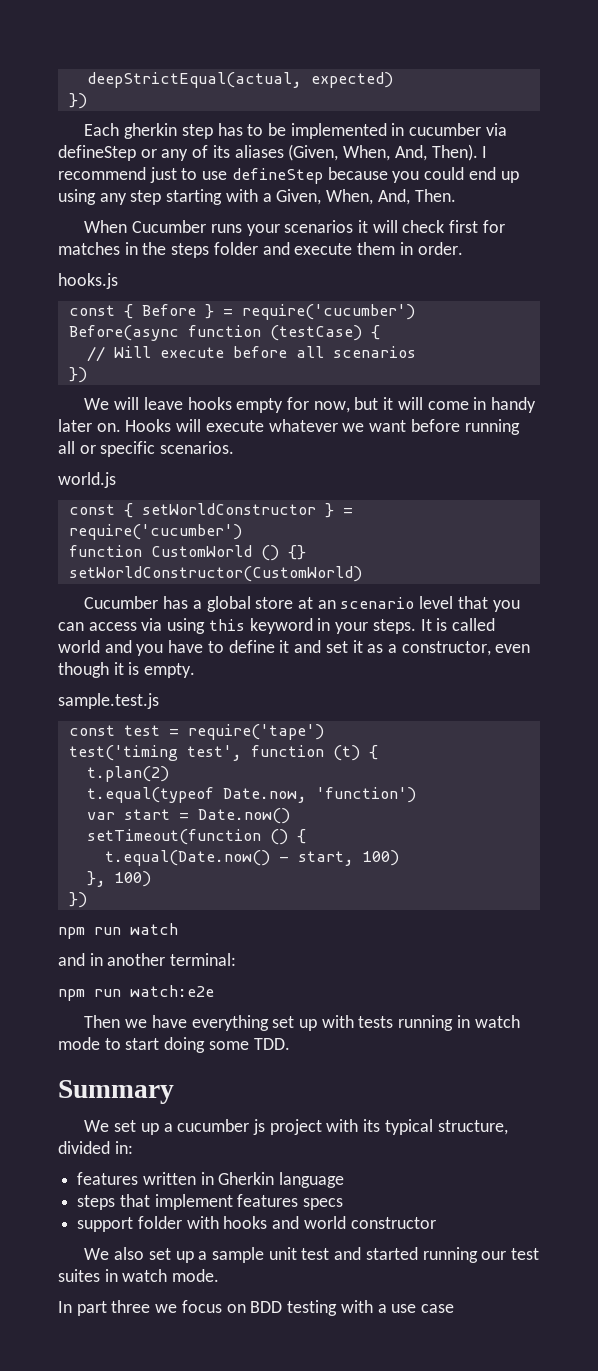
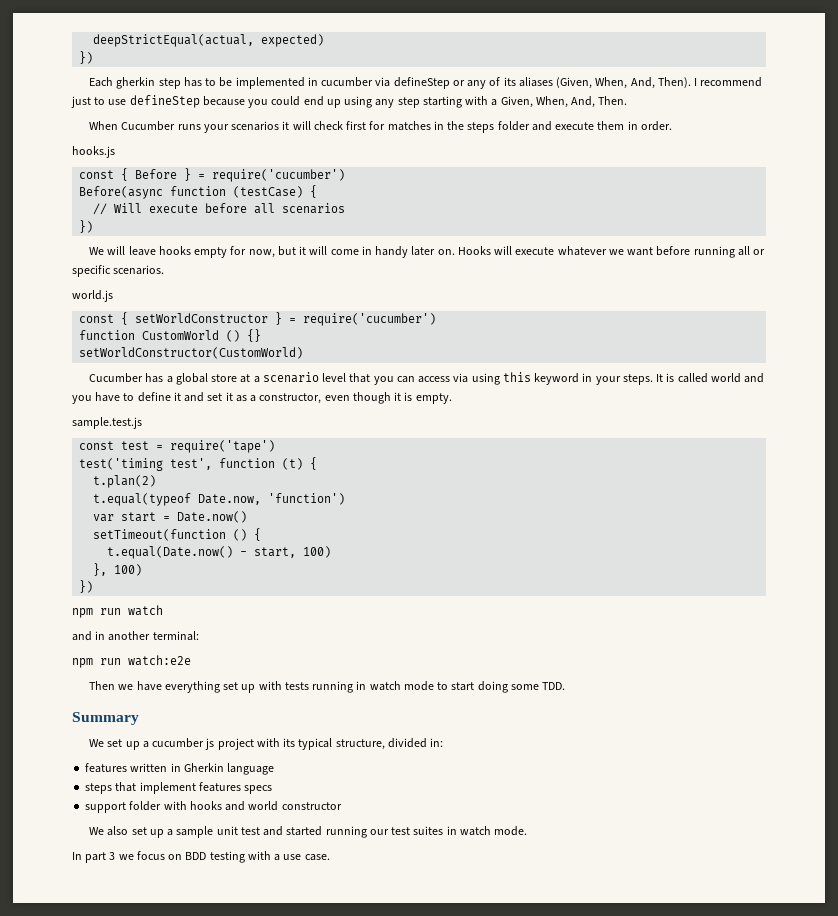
- Cucumber has a global store at an scenario level that you can access via using this keyword in your steps.
+ Cucumber has a global store at a scenario level that you can access via using this keyword in your steps.
- In part three we focus on BDD testing with a use case
+ In part 3 we focus on BDD testing with a use case.

